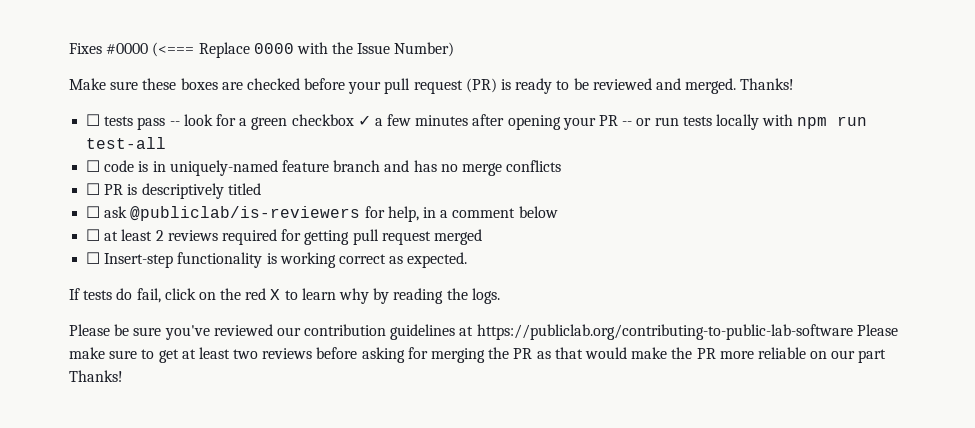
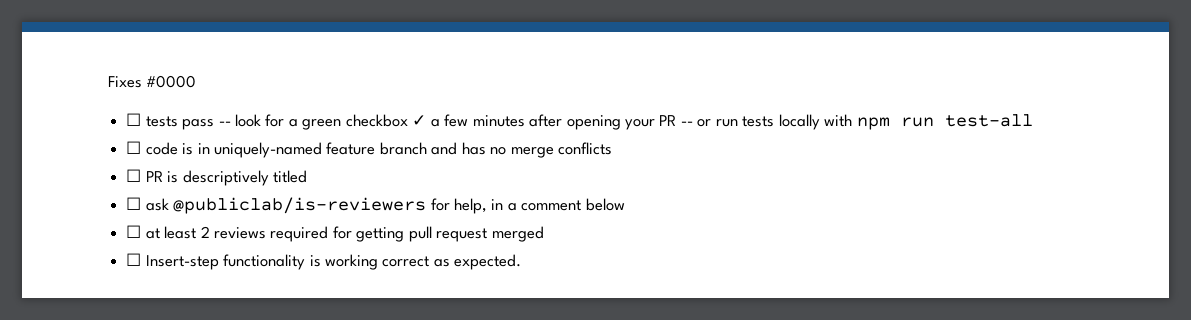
- Fixes #0000 (<=== Replace 0000 with the Issue Number)
- Make sure these boxes are checked before your pull request (PR) is ready to be reviewed and merged. Thanks!
+ Fixes #0000
- If tests do fail, click on the red X to learn why by reading the logs.
- Please be sure you've reviewed our contribution guidelines at https://publiclab.org/contributing-to-public-lab-software Please make sure to get at least two reviews before asking for merging the PR as that would make the PR more reliable on our part Thanks!

